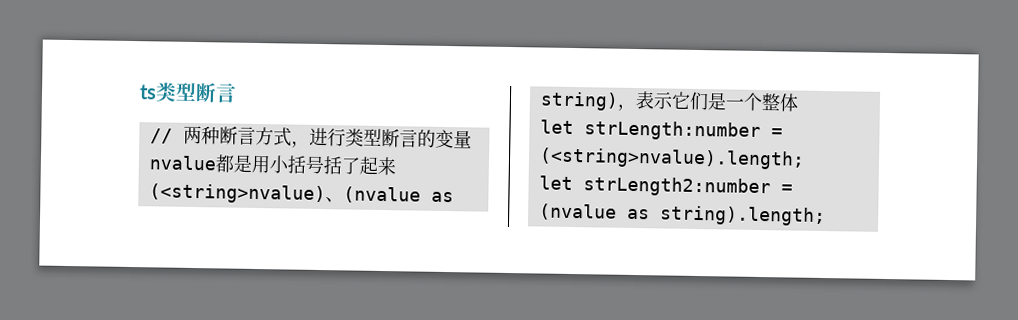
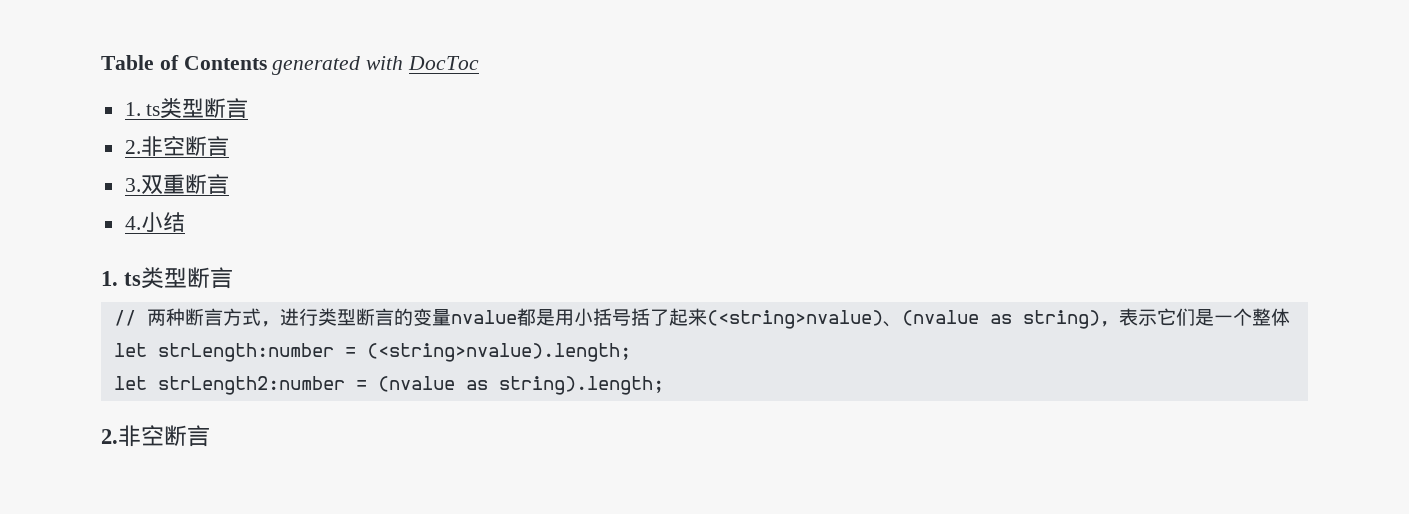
- ts类型断言
+ Table of Contents generated with DocToc
+ 1. ts类型断言
+ 2.非空断言
+ 3.双重断言
+ 4.小结
+ 1. ts类型断言
  let strLength2:number = (nvalue as string).length;
+ 2.非空断言

